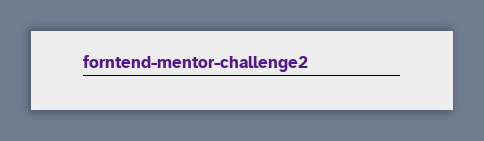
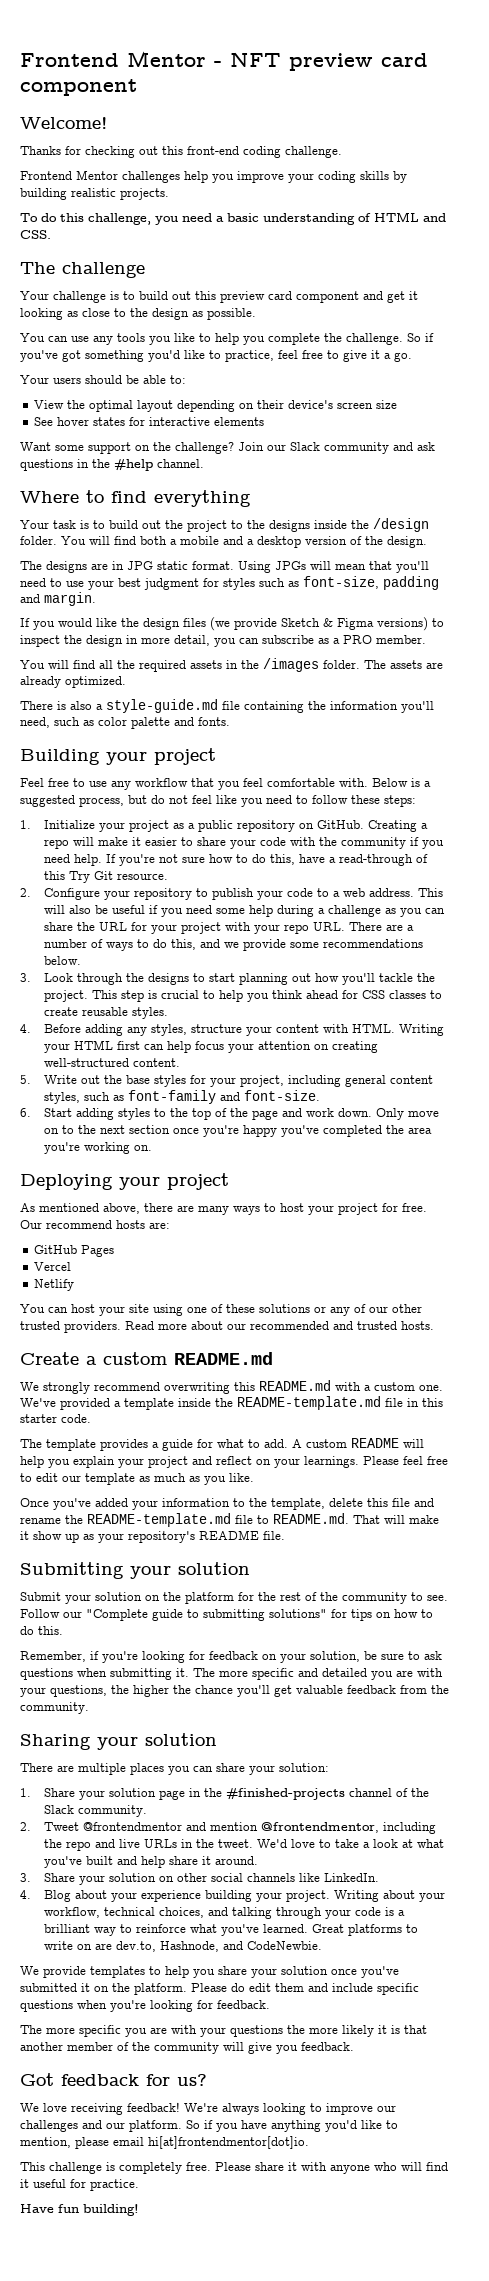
- forntend-mentor-challenge2
+ Frontend Mentor - NFT preview card component
+ Welcome!
+ Thanks for checking out this front-end coding challenge.
+ Frontend Mentor challenges help you improve your coding skills by building realistic projects.
+ To do this challenge, you need a basic understanding of HTML and CSS.
+ The challenge
+ Your challenge is to build out this preview card component and get it looking as close to the design as possible.
+ You can use any tools you like to help you complete the challenge. So if you've got something you'd like to practice, feel free to give it a go.
+ Your users should be able to:
+ View the optimal layout depending on their device's screen size
+ See hover states for interactive elements
+ Want some support on the challenge? Join our Slack community and ask questions in the #help channel.
+ Where to find everything
+ Your task is to build out the project to the designs inside the /design folder. You will find both a mobile and a desktop version of the design.
+ The designs are in JPG static format. Using JPGs will mean that you'll need to use your best judgment for styles such as font-size, padding and margin.
+ If you would like the design files (we provide Sketch & Figma versions) to inspect the design in more detail, you can subscribe as a PRO member.
+ You will find all the required assets in the /images folder. The assets are already optimized.
+ There is also a style-guide.md file containing the information you'll need, such as color palette and fonts.
+ Building your project
+ Feel free to use any workflow that you feel comfortable with. Below is a suggested process, but do not feel like you need to follow these steps:
+ 1. Initialize your project as a public repository on GitHub. Creating a repo will make it easier to share your code with the community if you need help. If you're not sure how to do this, have a read-through of this Try Git resource.
+ 2. Configure your repository to publish your code to a web address. This will also be useful if you need some help during a challenge as you can share the URL for your project with your repo URL. There are a number of ways to do this, and we provide some recommendations below.
+ 3. Look through the designs to start planning out how you'll tackle the project. This step is crucial to help you think ahead for CSS classes to create reusable styles.
+ 4. Before adding any styles, structure your content with HTML. Writing your HTML first can help focus your attention on creating well-structured content.
+ 5. Write out the base styles for your project, including general content styles, such as font-family and font-size.
+ 6. Start adding styles to the top of the page and work down. Only move on to the next section once you're happy you've completed the area you're working on.
+ Deploying your project
+ As mentioned above, there are many ways to host your project for free. Our recommend hosts are:
+ GitHub Pages
+ Vercel
+ Netlify
+ You can host your site using one of these solutions or any of our other trusted providers. Read more about our recommended and trusted hosts.
+ Create a custom README.md
+ We strongly recommend overwriting this README.md with a custom one. We've provided a template inside the README-template.md file in this starter code.
+ The template provides a guide for what to add. A custom README will help you explain your project and reflect on your learnings. Please feel free to edit our template as much as you like.
+ Once you've added your information to the template, delete this file and rename the README-template.md file to README.md. That will make it show up as your repository's README file.
+ Submitting your solution
+ Submit your solution on the platform for the rest of the community to see. Follow our "Complete guide to submitting solutions" for tips on how to do this.
+ Remember, if you're looking for feedback on your solution, be sure to ask questions when submitting it. The more specific and detailed you are with your questions, the higher the chance you'll get valuable feedback from the community.
+ Sharing your solution
+ There are multiple places you can share your solution:
+ 1. Share your solution page in the #finished-projects channel of the Slack community.
+ 2. Tweet @frontendmentor and mention @frontendmentor, including the repo and live URLs in the tweet. We'd love to take a look at what you've built and help share it around.
+ 3. Share your solution on other social channels like LinkedIn.
+ 4. Blog about your experience building your project. Writing about your workflow, technical choices, and talking through your code is a brilliant way to reinforce what you've learned. Great platforms to write on are dev.to, Hashnode, and CodeNewbie.
+ We provide templates to help you share your solution once you've submitted it on the platform. Please do edit them and include specific questions when you're looking for feedback.
+ The more specific you are with your questions the more likely it is that another member of the community will give you feedback.
+ Got feedback for us?
+ We love receiving feedback! We're always looking to improve our challenges and our platform. So if you have anything you'd like to mention, please email hi[at]frontendmentor[dot]io.
+ This challenge is completely free. Please share it with anyone who will find it useful for practice.
+ Have fun building!

